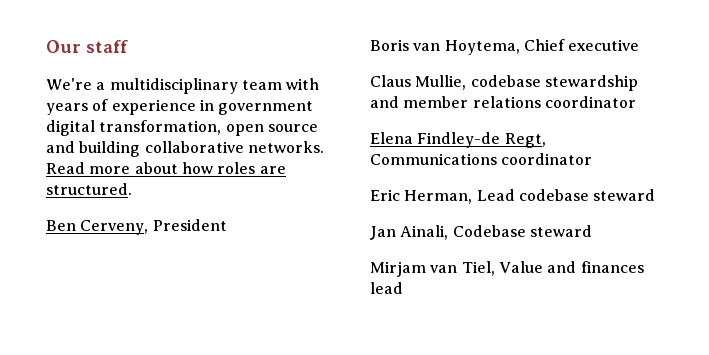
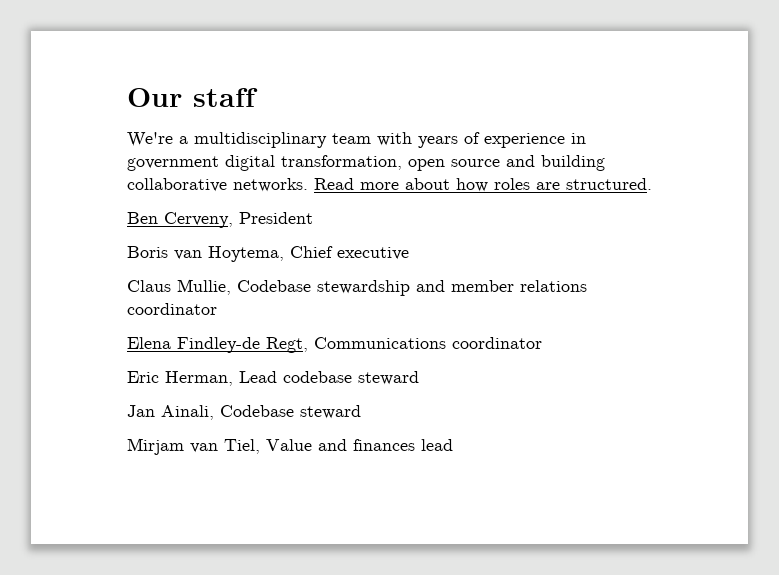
- Claus Mullie, codebase stewardship and member relations coordinator
+ Claus Mullie, Codebase stewardship and member relations coordinator

